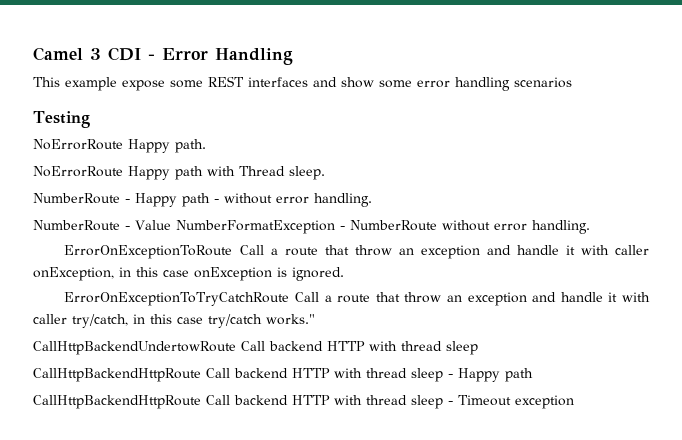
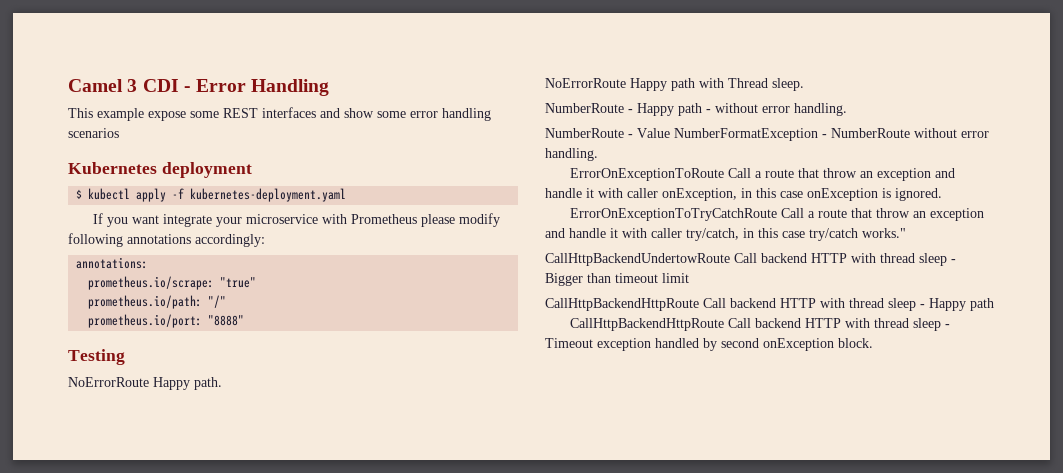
+ Kubernetes deployment
+ $ kubectl apply -f kubernetes-deployment.yaml
+ If you want integrate your microservice with Prometheus please modify following annotations accordingly:
+ annotations:
+ prometheus.io/scrape: "true"
+ prometheus.io/path: "/"
+ prometheus.io/port: "8888"
- CallHttpBackendUndertowRoute Call backend HTTP with thread sleep
+ CallHttpBackendUndertowRoute Call backend HTTP with thread sleep - Bigger than timeout limit
- CallHttpBackendHttpRoute Call backend HTTP with thread sleep - Timeout exception
+ CallHttpBackendHttpRoute Call backend HTTP with thread sleep - Timeout exception handled by second onException block.

